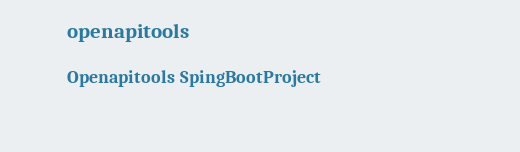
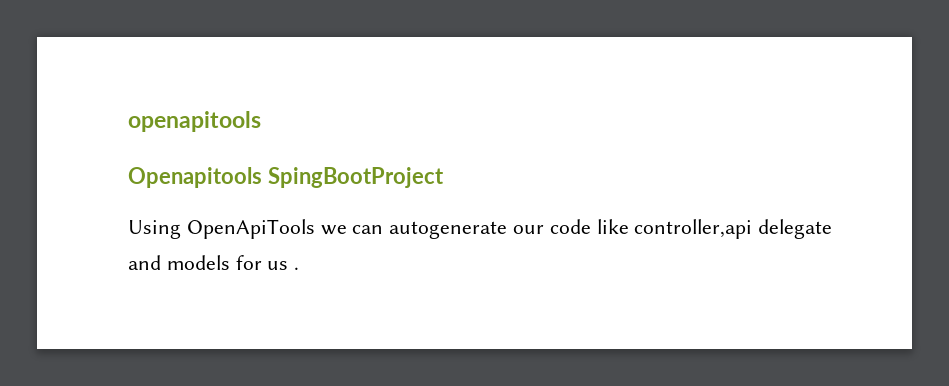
+ Using OpenApiTools we can autogenerate our code like controller,api delegate and models for us .

